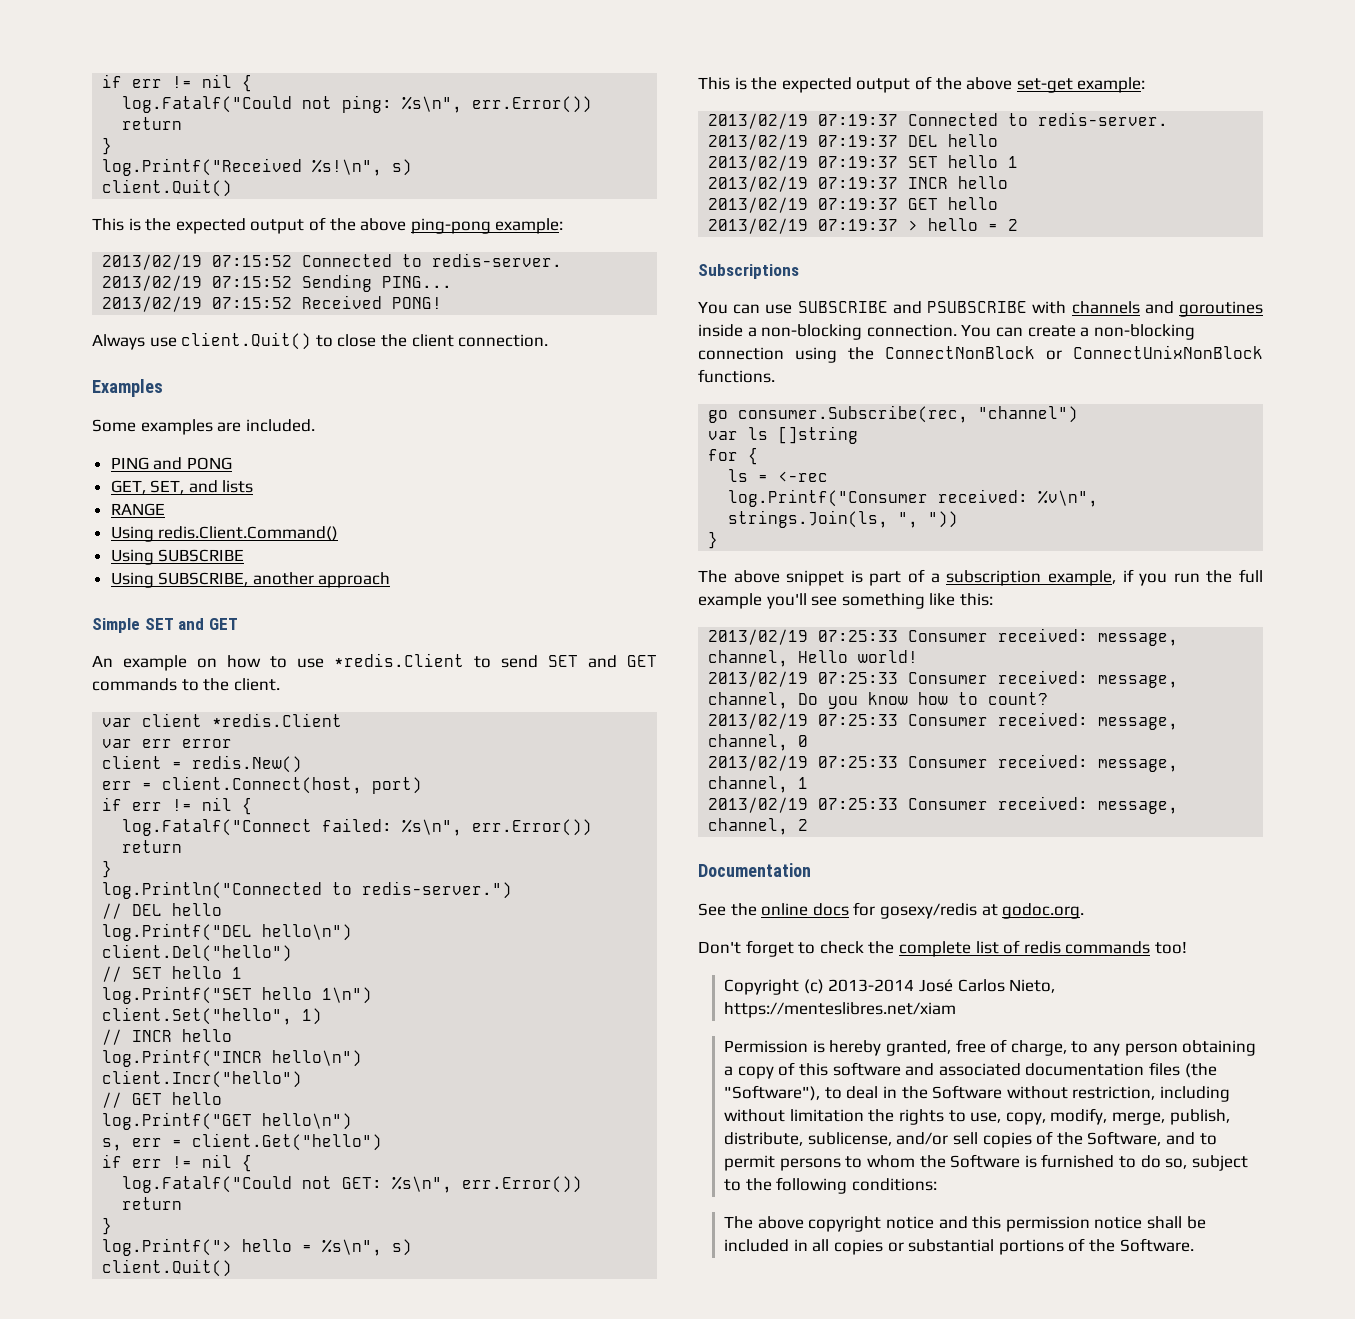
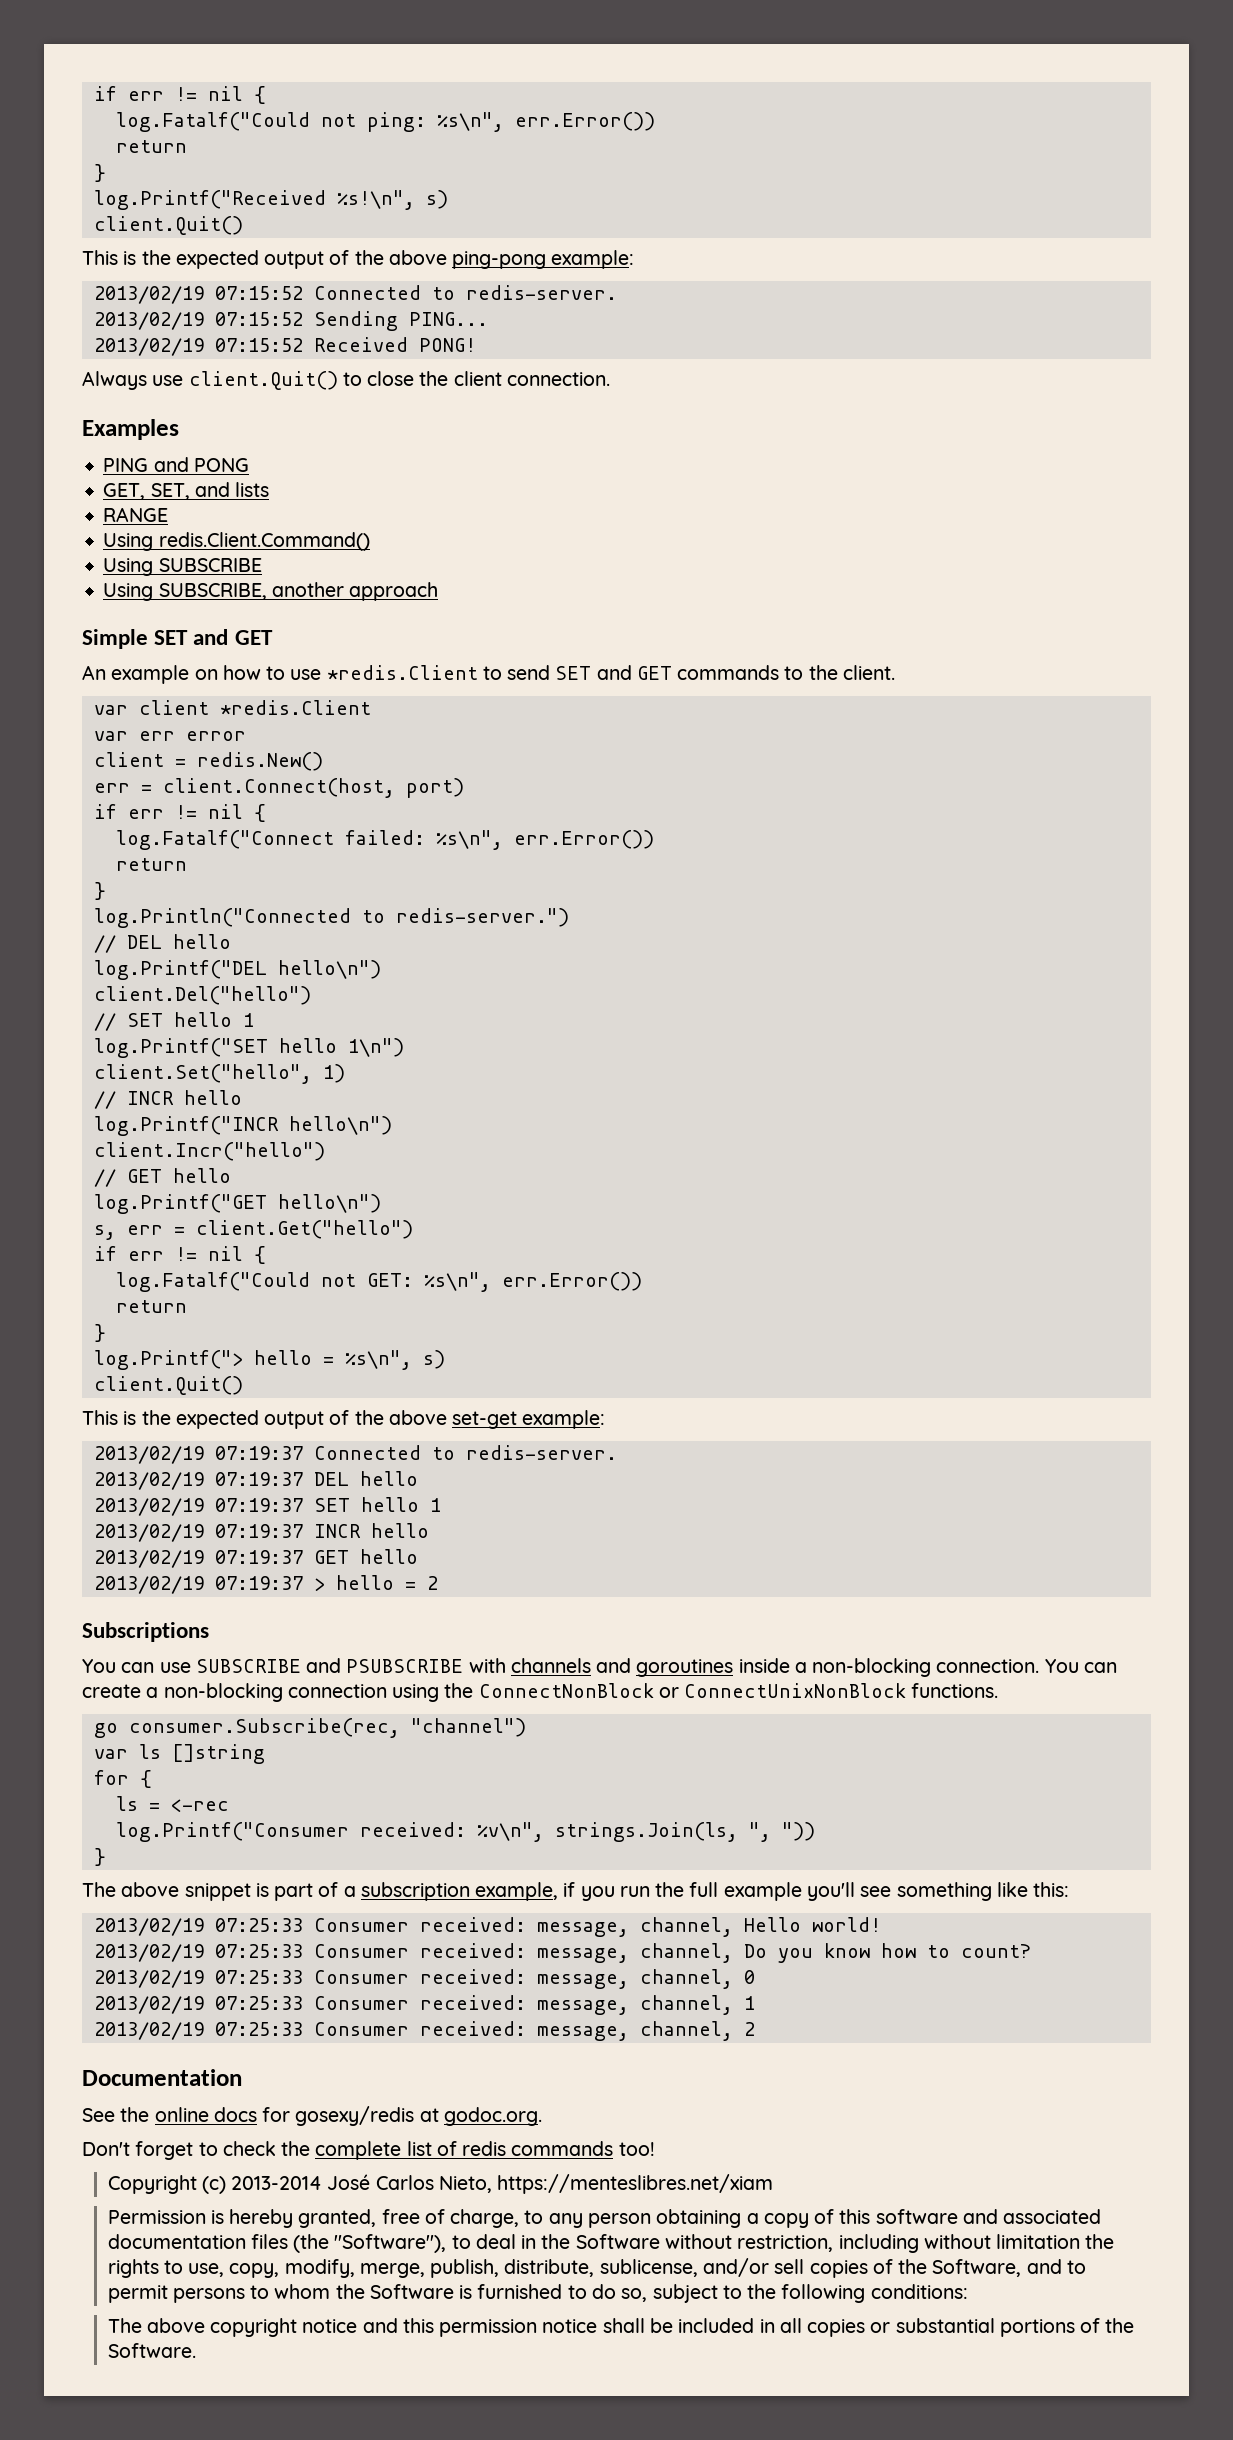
- Some examples are included.

